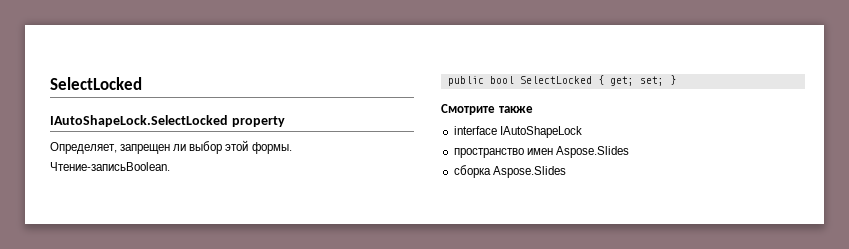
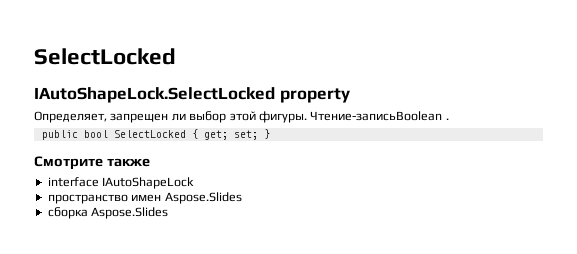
- Определяет, запрещен ли выбор этой формы. Чтение-записьBoolean.
+ Определяет, запрещен ли выбор этой фигуры. Чтение-записьBoolean .

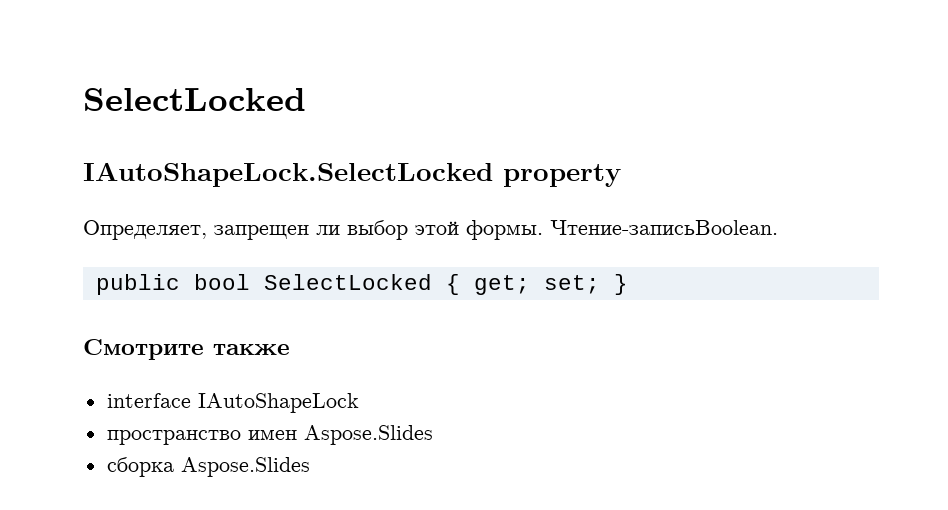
- Определяет, запрещен ли выбор этой фигуры. Чтение-записьBoolean .
+ Определяет, запрещен ли выбор этой формы. Чтение-записьBoolean.

